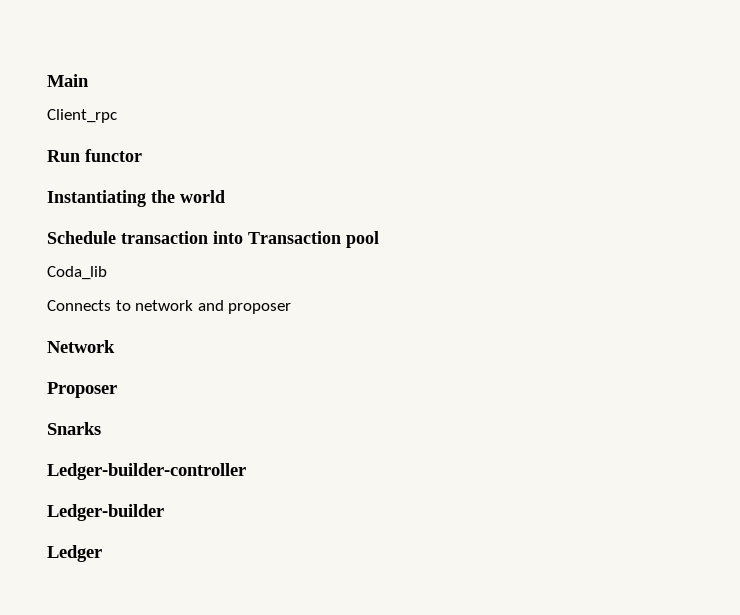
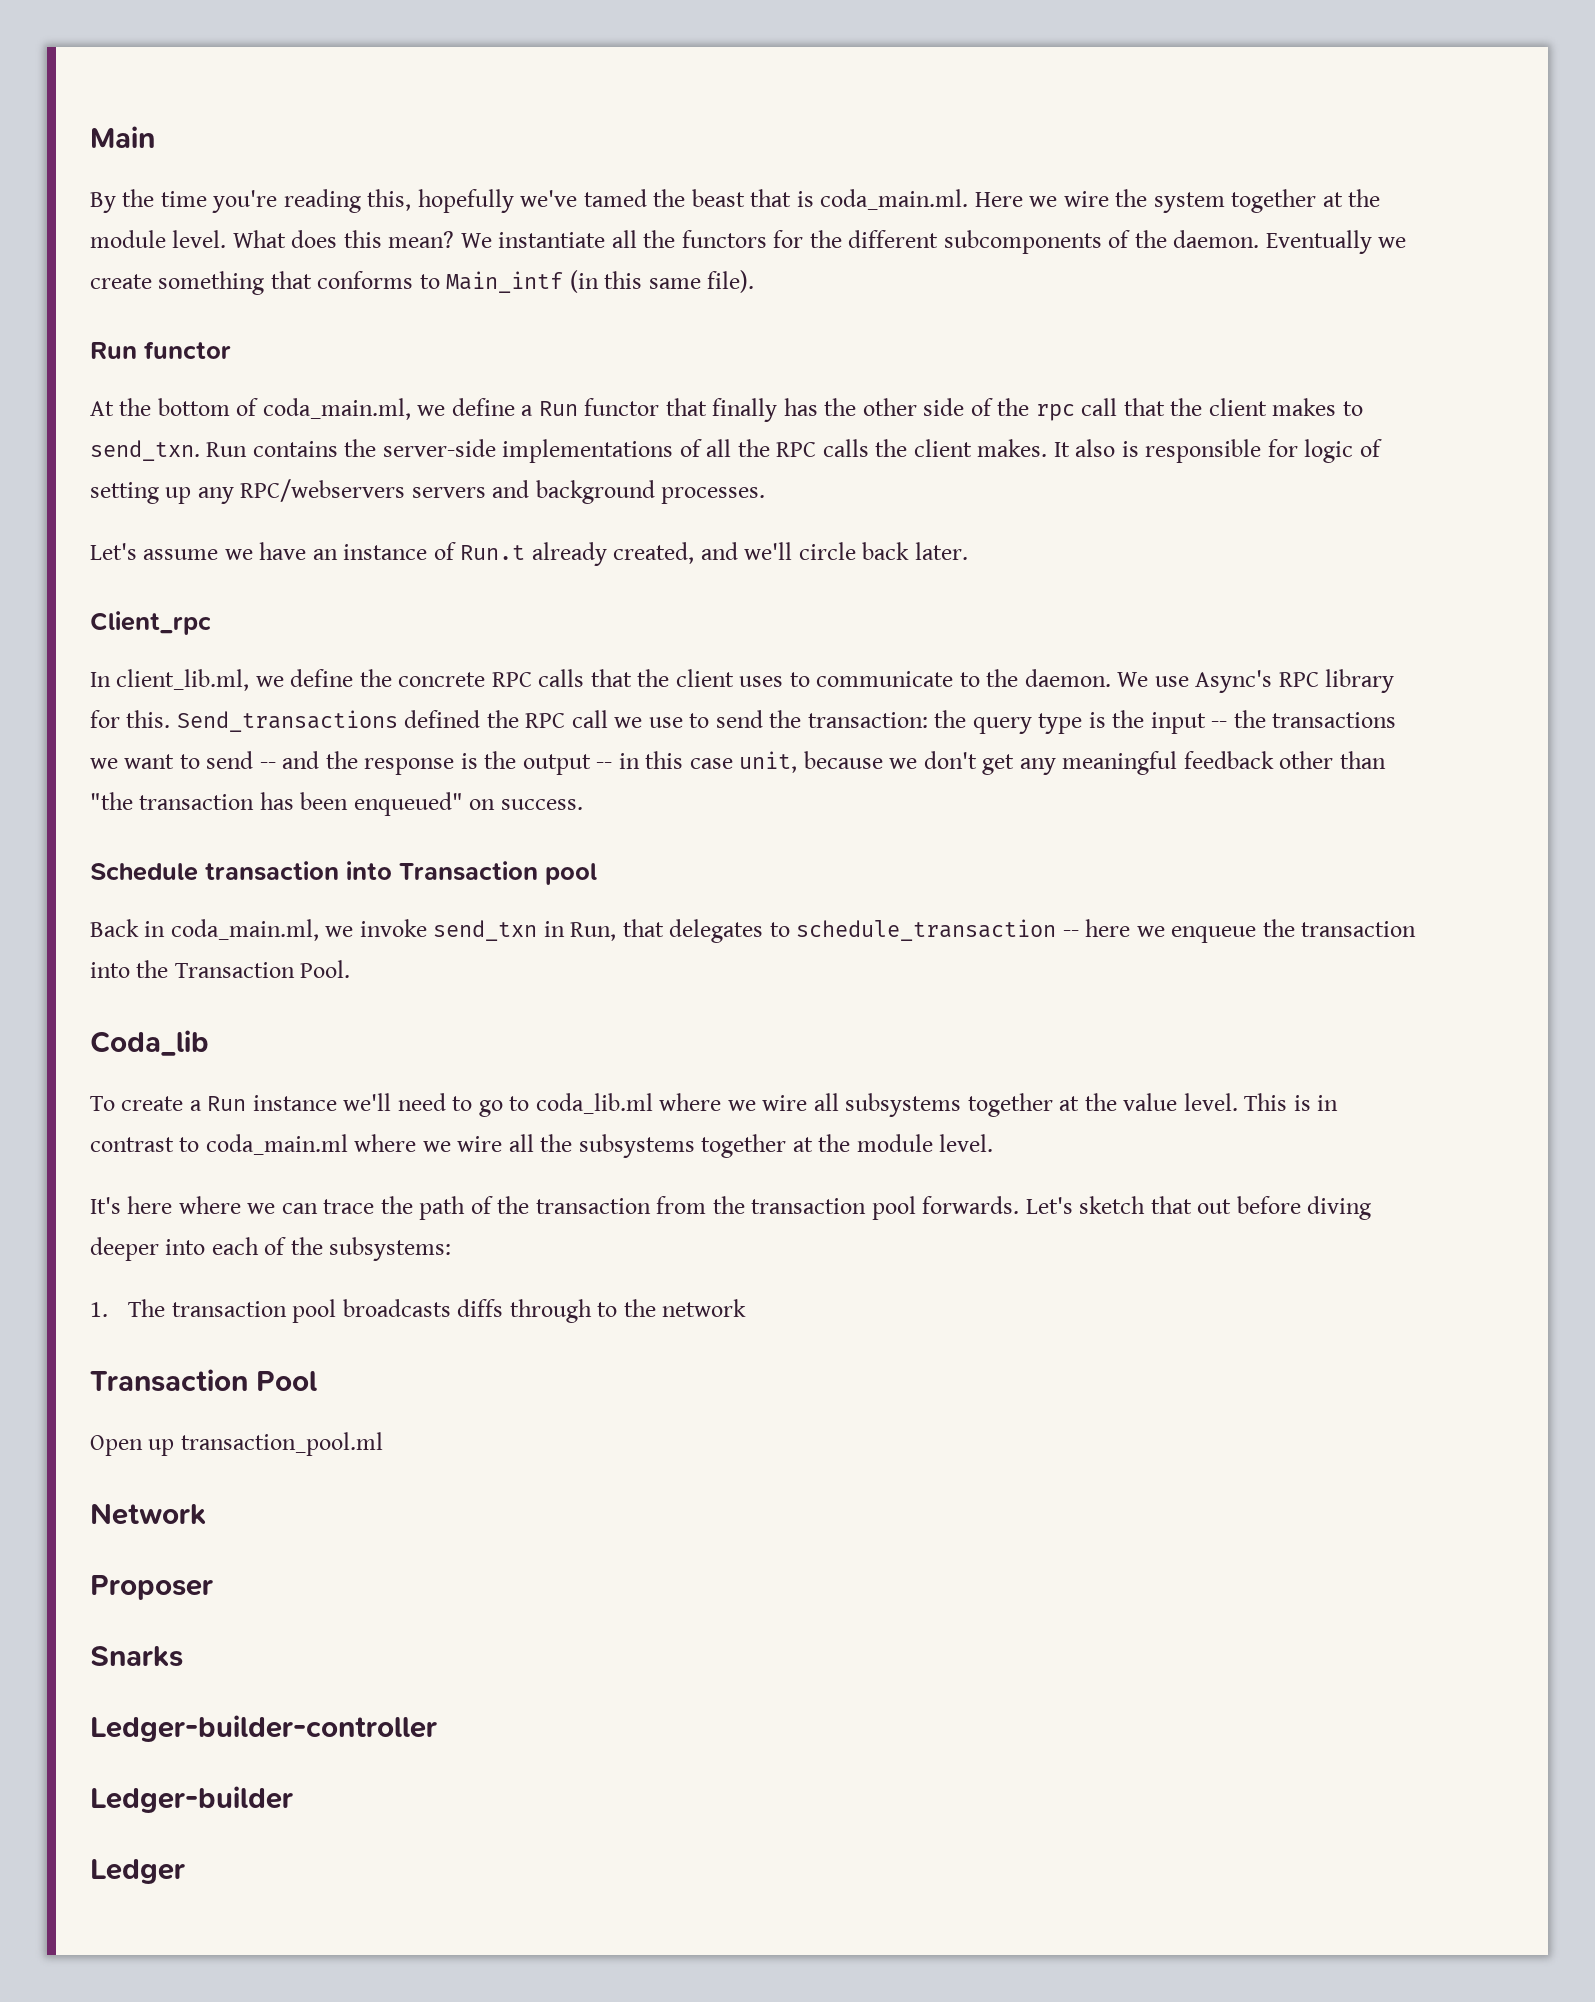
+ By the time you're reading this, hopefully we've tamed the beast that is coda_main.ml. Here we wire the system together at the module level. What does this mean? We instantiate all the functors for the different subcomponents of the daemon. Eventually we create something that conforms to Main_intf (in this same file).
+ Run functor
+ At the bottom of coda_main.ml, we define a Run functor that finally has the other side of the rpc call that the client makes to send_txn. Run contains the server-side implementations of all the RPC calls the client makes. It also is responsible for logic of setting up any RPC/webservers servers and background processes.
+ Let's assume we have an instance of Run.t already created, and we'll circle back later.
  Client_rpc
- Run functor
- Instantiating the world
+ In client_lib.ml, we define the concrete RPC calls that the client uses to communicate to the daemon. We use Async's RPC library for this. Send_transactions defined the RPC call we use to send the transaction: the query type is the input -- the transactions we want to send -- and the response is the output -- in this case unit, because we don't get any meaningful feedback other than "the transaction has been enqueued" on success.
+ Back in coda_main.ml, we invoke send_txn in Run, that delegates to schedule_transaction -- here we enqueue the transaction into the Transaction Pool.
  Coda_lib
- Connects to network and proposer
+ To create a Run instance we'll need to go to coda_lib.ml where we wire all subsystems together at the value level. This is in contrast to coda_main.ml where we wire all the subsystems together at the module level.
+ It's here where we can trace the path of the transaction from the transaction pool forwards. Let's sketch that out before diving deeper into each of the subsystems:
+ 1. The transaction pool broadcasts diffs through to the network
+ Transaction Pool
+ Open up transaction_pool.ml

